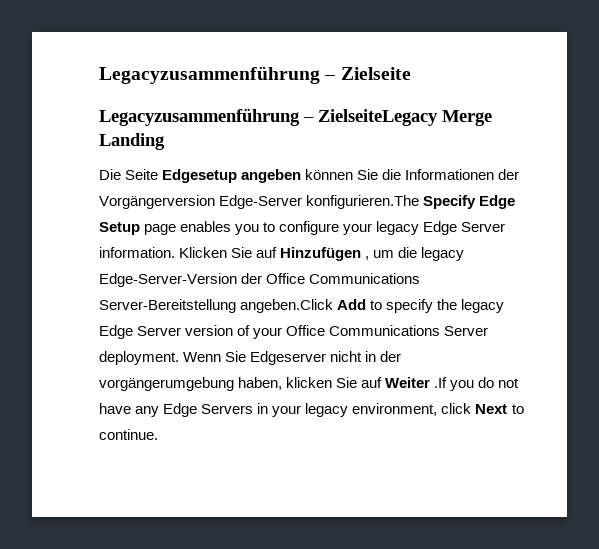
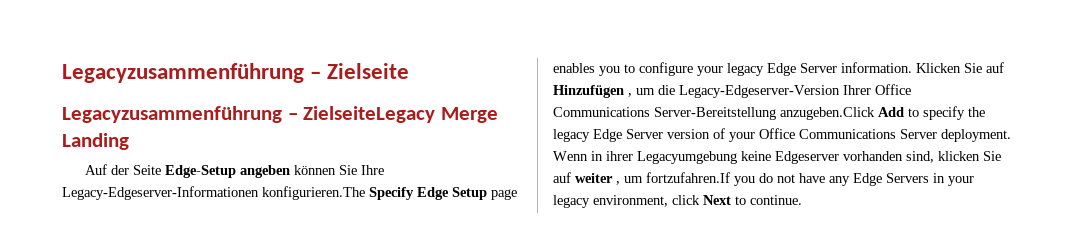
- Die Seite Edgesetup angeben können Sie die Informationen der Vorgängerversion Edge-Server konfigurieren.The Specify Edge Setup page enables you to configure your legacy Edge Server information.
+ Auf der Seite Edge-Setup angeben können Sie Ihre Legacy-Edgeserver-Informationen konfigurieren.The Specify Edge Setup page enables you to configure your legacy Edge Server information.
- Klicken Sie auf Hinzufügen , um die legacy Edge-Server-Version der Office Communications Server-Bereitstellung angeben.Click Add to specify the legacy Edge Server version of your Office Communications Server deployment.
+ Klicken Sie auf Hinzufügen , um die Legacy-Edgeserver-Version Ihrer Office Communications Server-Bereitstellung anzugeben.Click Add to specify the legacy Edge Server version of your Office Communications Server deployment.
- Wenn Sie Edgeserver nicht in der vorgängerumgebung haben, klicken Sie auf Weiter .If you do not have any Edge Servers in your legacy environment, click Next to continue.
+ Wenn in ihrer Legacyumgebung keine Edgeserver vorhanden sind, klicken Sie auf weiter , um fortzufahren.If you do not have any Edge Servers in your legacy environment, click Next to continue.

